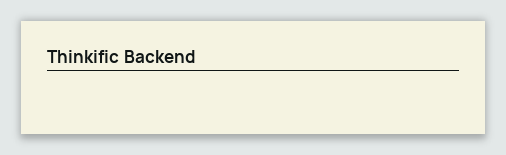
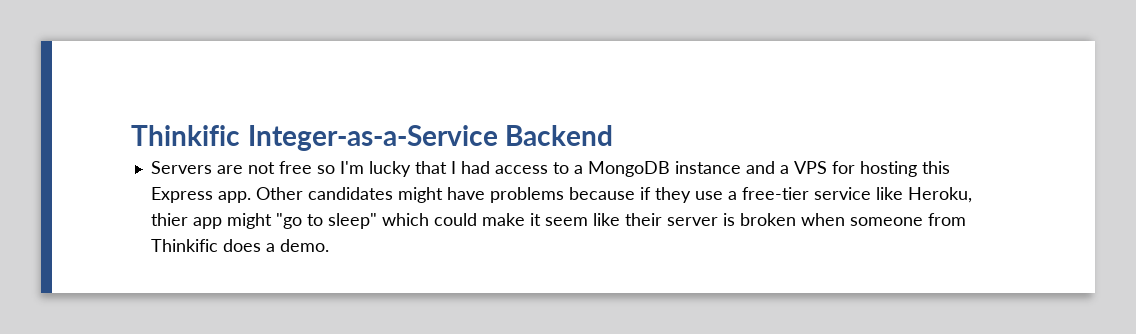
- Thinkific Backend
+ Thinkific Integer-as-a-Service Backend
+ Servers are not free so I'm lucky that I had access to a MongoDB instance and a VPS for hosting this Express app. Other candidates might have problems because if they use a free-tier service like Heroku, thier app might "go to sleep" which could make it seem like their server is broken when someone from Thinkific does a demo.

